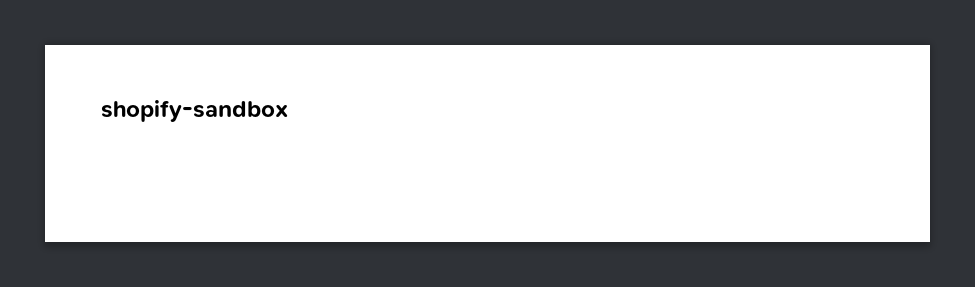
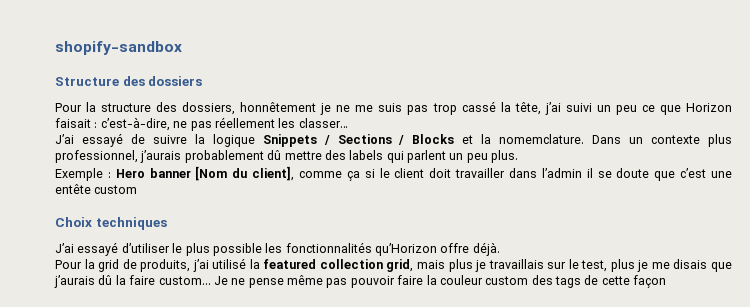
+ Structure des dossiers
+ Pour la structure des dossiers, honnêtement je ne me suis pas trop cassé la tête, j’ai suivi un peu ce que Horizon faisait : c’est-à-dire, ne pas réellement les classer…
+ J’ai essayé de suivre la logique Snippets / Sections / Blocks et la nomemclature. Dans un contexte plus professionnel, j’aurais probablement dû mettre des labels qui parlent un peu plus.
+ Exemple : Hero banner [Nom du client], comme ça si le client doit travailler dans l’admin il se doute que c’est une entête custom
+ Choix techniques
+ J’ai essayé d’utiliser le plus possible les fonctionnalités qu’Horizon offre déjà.
+ Pour la grid de produits, j’ai utilisé la featured collection grid, mais plus je travaillais sur le test, plus je me disais que j’aurais dû la faire custom... Je ne pense même pas pouvoir faire la couleur custom des tags de cette façon

